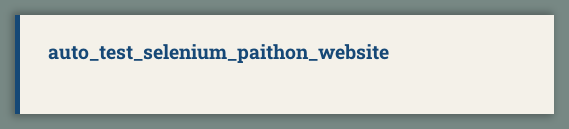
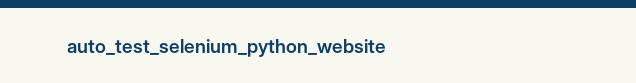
- auto_test_selenium_paithon_website
+ auto_test_selenium_python_website

